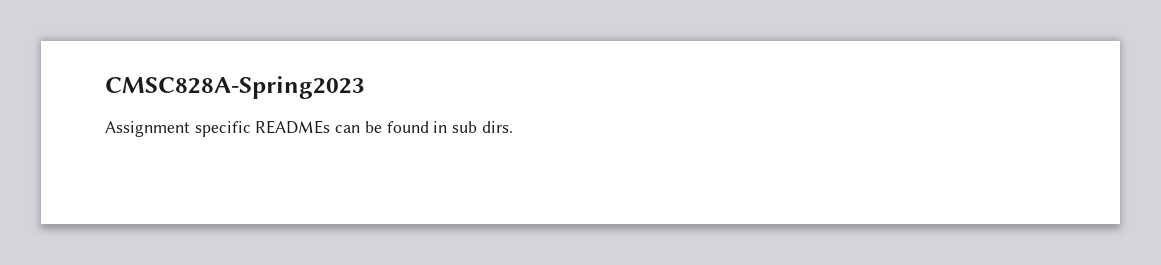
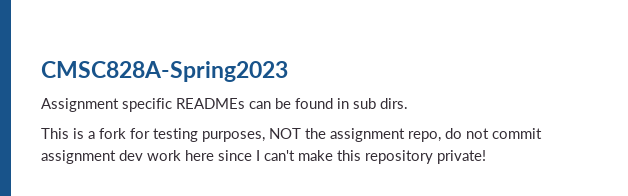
+ This is a fork for testing purposes, NOT the assignment repo, do not commit assignment dev work here since I can't make this repository private!

